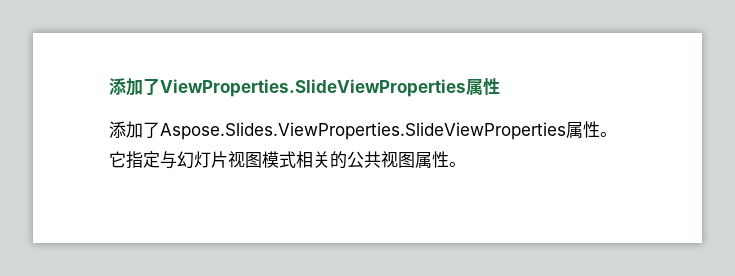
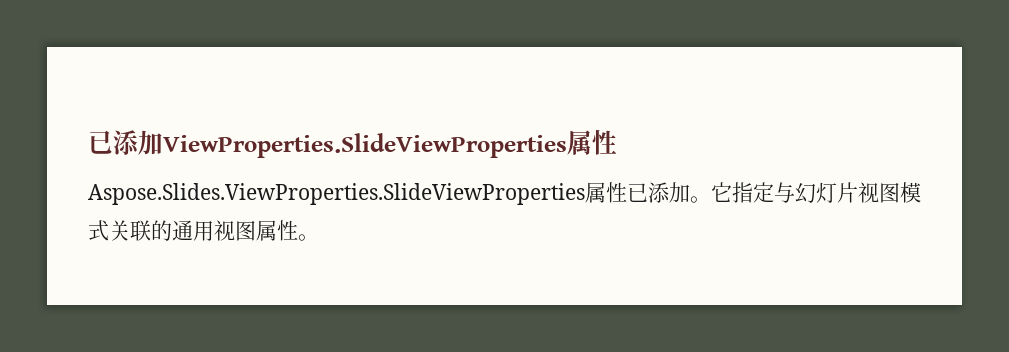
- 添加了ViewProperties.SlideViewProperties属性
+ 已添加ViewProperties.SlideViewProperties属性
- 添加了Aspose.Slides.ViewProperties.SlideViewProperties属性。
+ Aspose.Slides.ViewProperties.SlideViewProperties属性已添加。
- 它指定与幻灯片视图模式相关的公共视图属性。
+ 它指定与幻灯片视图模式关联的通用视图属性。

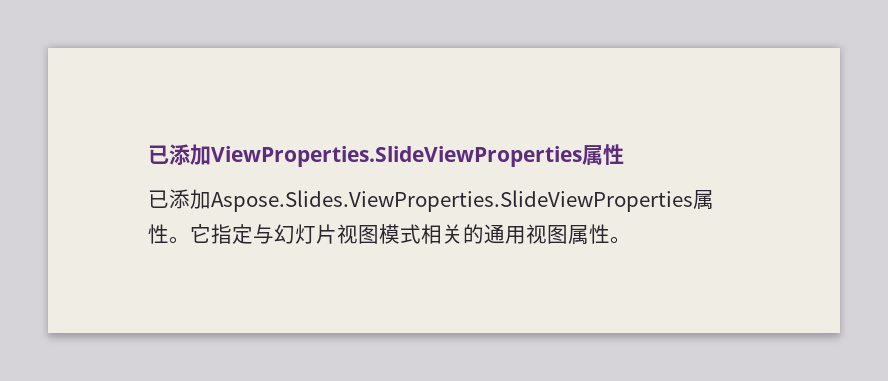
- Aspose.Slides.ViewProperties.SlideViewProperties属性已添加。
+ 已添加Aspose.Slides.ViewProperties.SlideViewProperties属性。
- 它指定与幻灯片视图模式关联的通用视图属性。
+ 它指定与幻灯片视图模式相关的通用视图属性。

